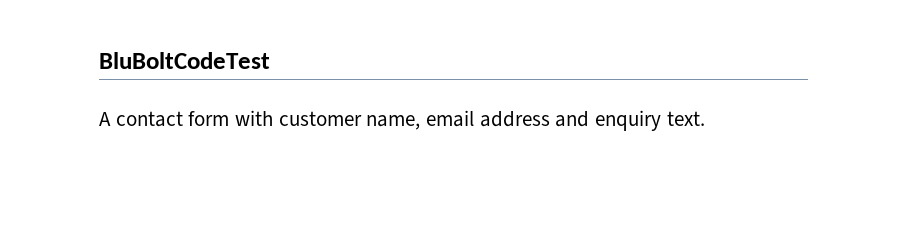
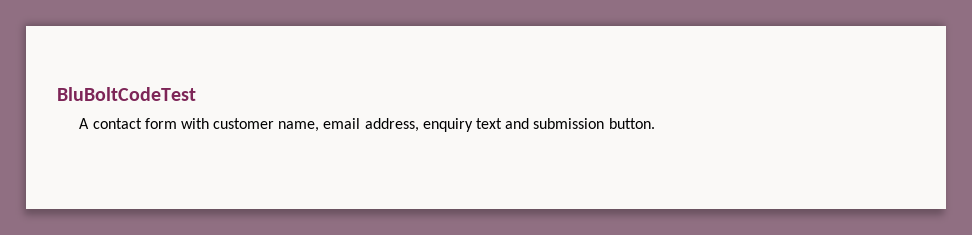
- A contact form with customer name, email address and enquiry text.
+ A contact form with customer name, email address, enquiry text and submission button.

